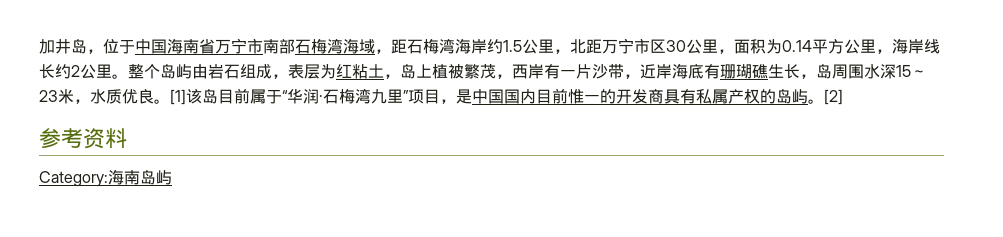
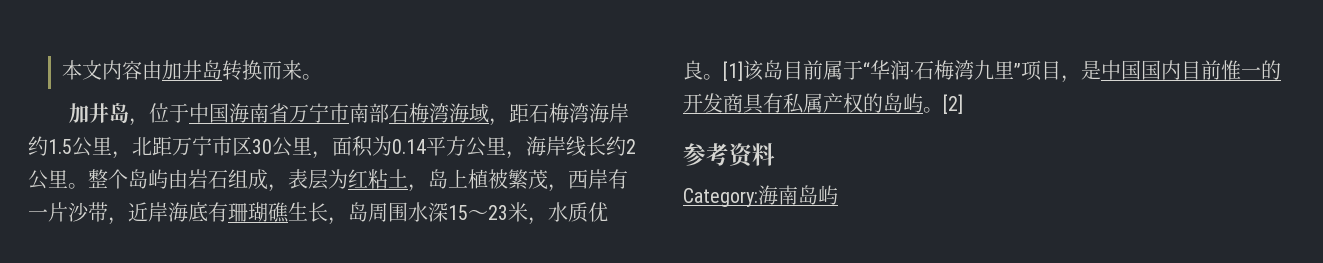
+ 本文内容由加井岛转换而来。

